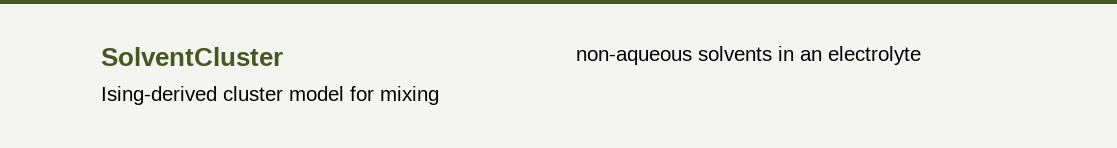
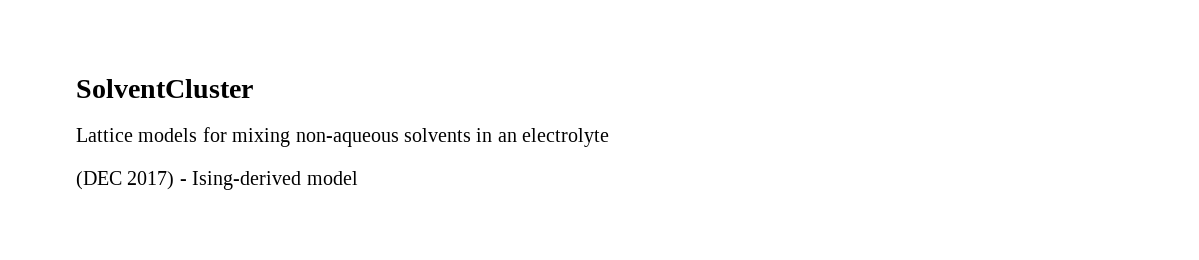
- Ising-derived cluster model for mixing non-aqueous solvents in an electrolyte
+ Lattice models for mixing non-aqueous solvents in an electrolyte
+ (DEC 2017) - Ising-derived model

